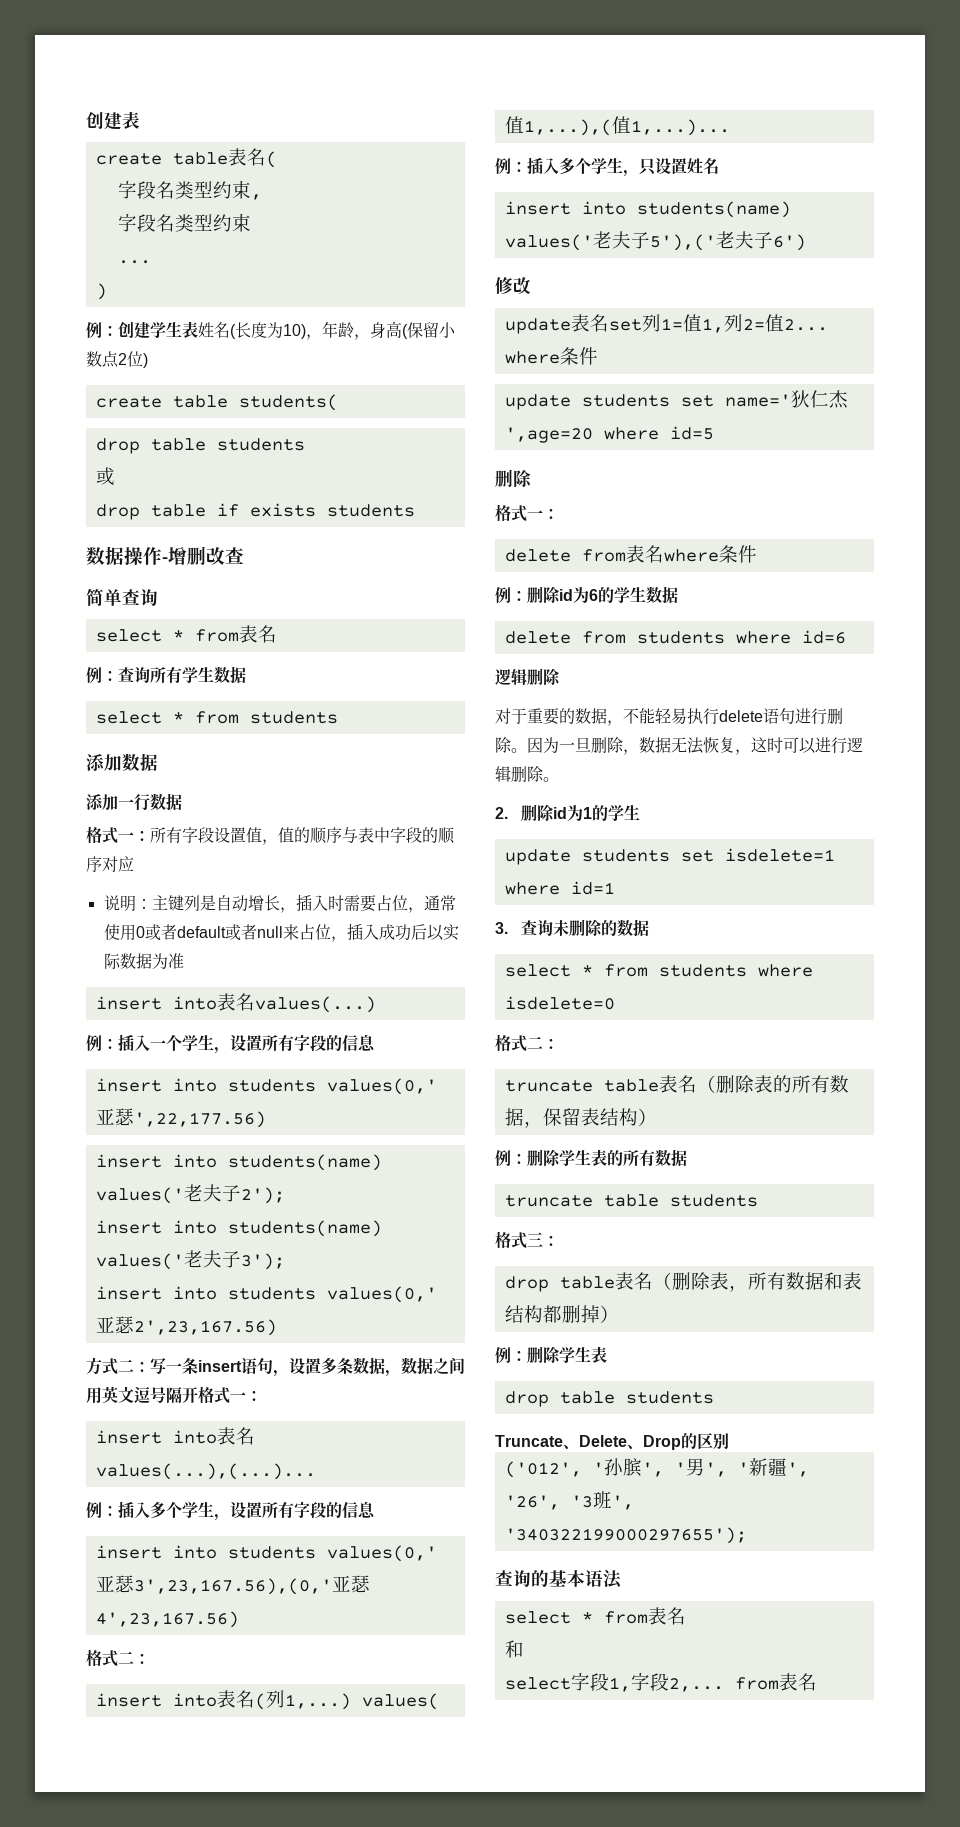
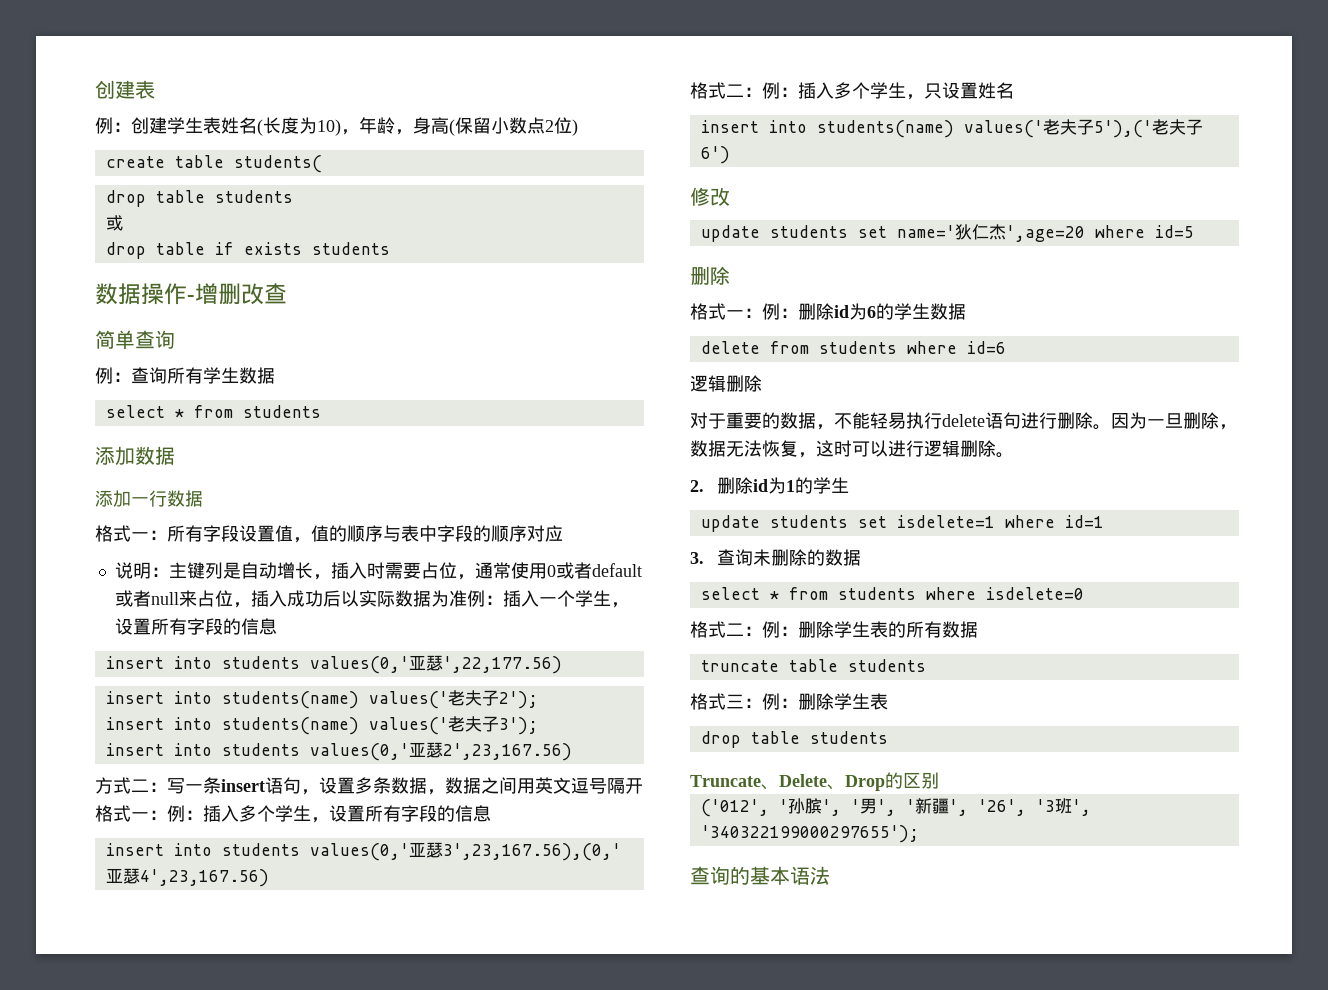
- create table表名(
- 字段名类型约束,
- 字段名类型约束
- ...
- )
  简单查询
- select * from表名
- 说明：主键列是自动增长，插入时需要占位，通常使用0或者default或者null来占位，插入成功后以实际数据为准
- insert into表名values(...)
- 例：插入一个学生，设置所有字段的信息
+ 说明：主键列是自动增长，插入时需要占位，通常使用0或者default或者null来占位，插入成功后以实际数据为准例：插入一个学生，设置所有字段的信息
- 方式二：写一条insert语句，设置多条数据，数据之间用英文逗号隔开格式一：
- insert into表名values(...),(...)...
- 例：插入多个学生，设置所有字段的信息
+ 方式二：写一条insert语句，设置多条数据，数据之间用英文逗号隔开格式一：例：插入多个学生，设置所有字段的信息
  insert into students values(0,'亚瑟3',23,167.56),(0,'亚瑟4',23,167.56)
- 格式二：
- insert into表名(列1,...) values(值1,...),(值1,...)...
- 例：插入多个学生，只设置姓名
+ 格式二：例：插入多个学生，只设置姓名
- update表名set列1=值1,列2=值2... where条件
  update students set name='狄仁杰',age=20 where id=5
  删除
- 格式一：
- delete from表名where条件
- 例：删除id为6的学生数据
+ 格式一：例：删除id为6的学生数据
  select * from students where isdelete=0
- 格式二：
- truncate table表名（删除表的所有数据，保留表结构）
- 例：删除学生表的所有数据
+ 格式二：例：删除学生表的所有数据
- 格式三：
- drop table表名（删除表，所有数据和表结构都删掉）
- 例：删除学生表
+ 格式三：例：删除学生表
  查询的基本语法
- select * from表名
- 和
- select字段1,字段2,... from表名

